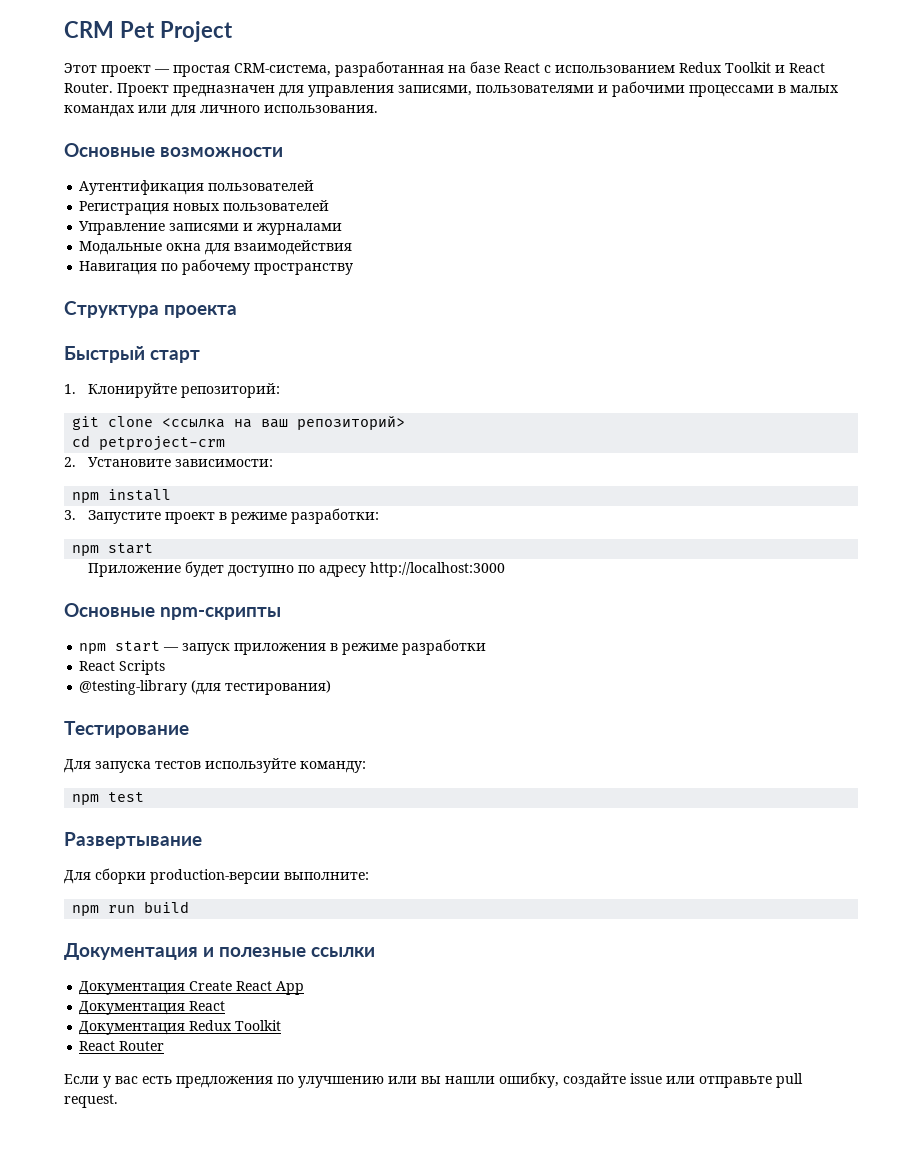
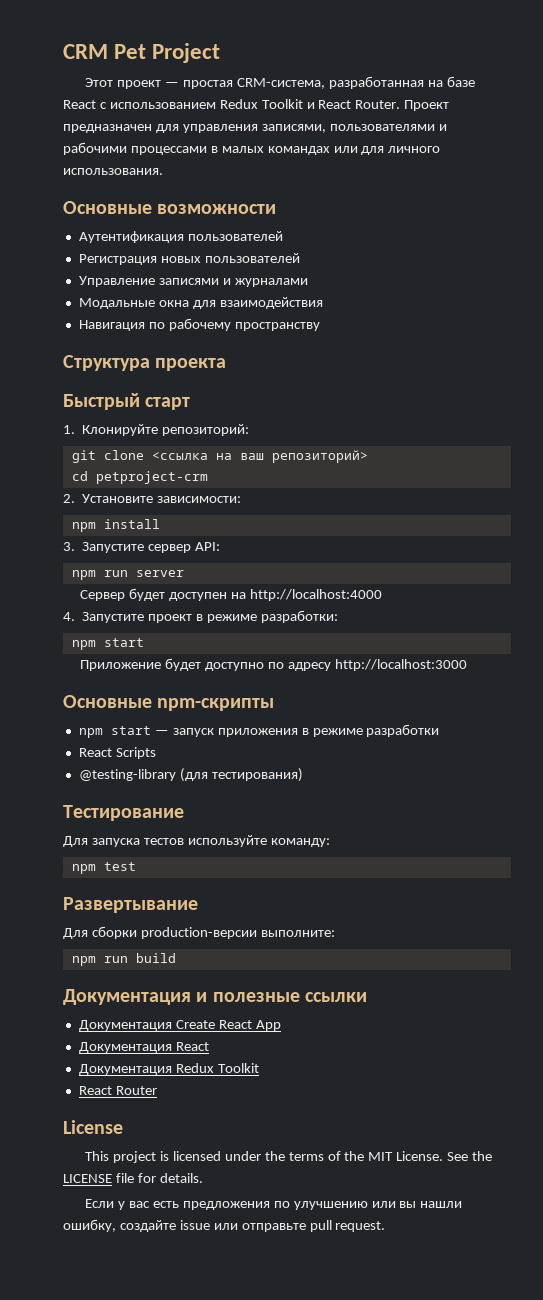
- 3. Запустите проект в режиме разработки:
+ 3. Запустите сервер API:
+ npm run server
+ Сервер будет доступен на http://localhost:4000
+ 4. Запустите проект в режиме разработки:
+ License
+ This project is licensed under the terms of the MIT License. See the LICENSE file for details.

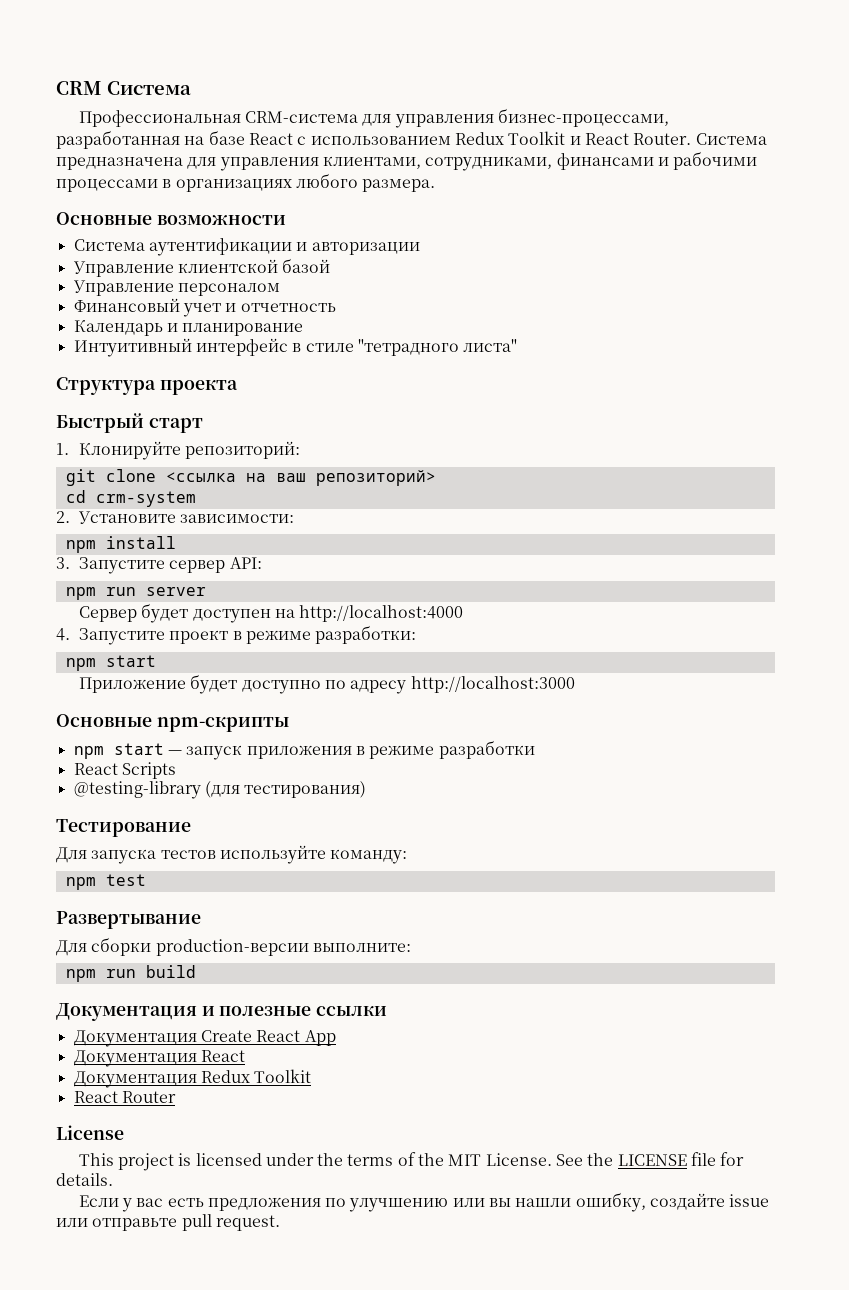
- CRM Pet Project
- Этот проект — простая CRM-система, разработанная на базе React с использованием Redux Toolkit и React Router.
+ CRM Система
+ Профессиональная CRM-система для управления бизнес-процессами, разработанная на базе React с использованием Redux Toolkit и React Router.
- Проект предназначен для управления записями, пользователями и рабочими процессами в малых командах или для личного использования.
+ Система предназначена для управления клиентами, сотрудниками, финансами и рабочими процессами в организациях любого размера.
  Основные возможности
- Аутентификация пользователей
- Регистрация новых пользователей
- Управление записями и журналами
- Модальные окна для взаимодействия
- Навигация по рабочему пространству
+ Система аутентификации и авторизации
+ Управление клиентской базой
+ Управление персоналом
+ Финансовый учет и отчетность
+ Календарь и планирование
+ Интуитивный интерфейс в стиле "тетрадного листа"
- cd petproject-crm
+ cd crm-system

